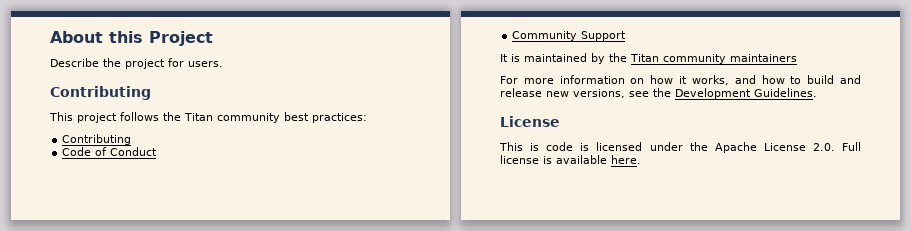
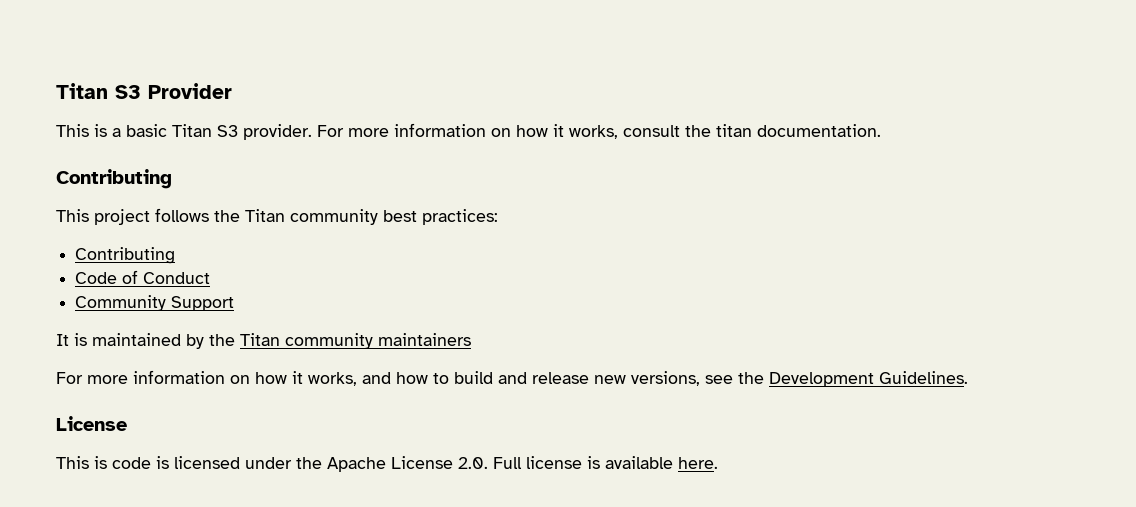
- About this Project
- Describe the project for users.
+ Titan S3 Provider
+ This is a basic Titan S3 provider. For more information on how it works, consult the titan documentation.

